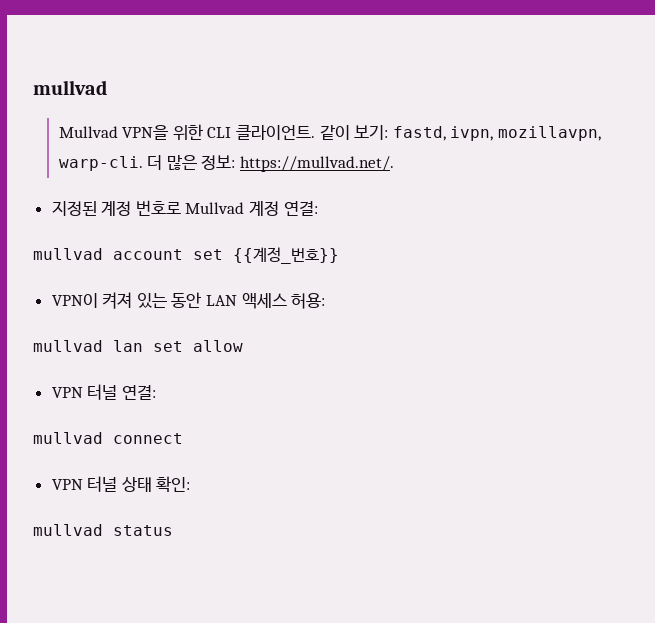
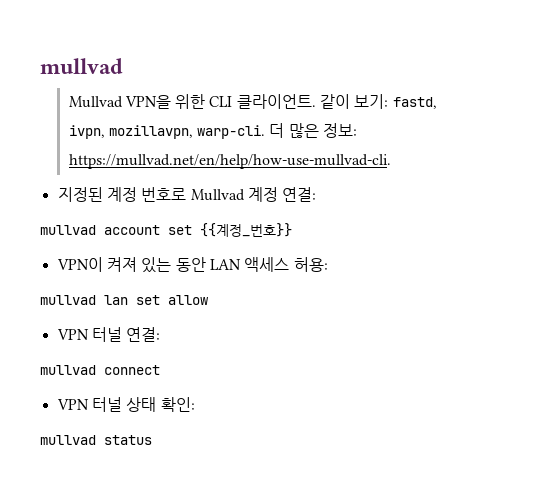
- 더 많은 정보: https://mullvad.net/.
+ 더 많은 정보: https://mullvad.net/en/help/how-use-mullvad-cli.

